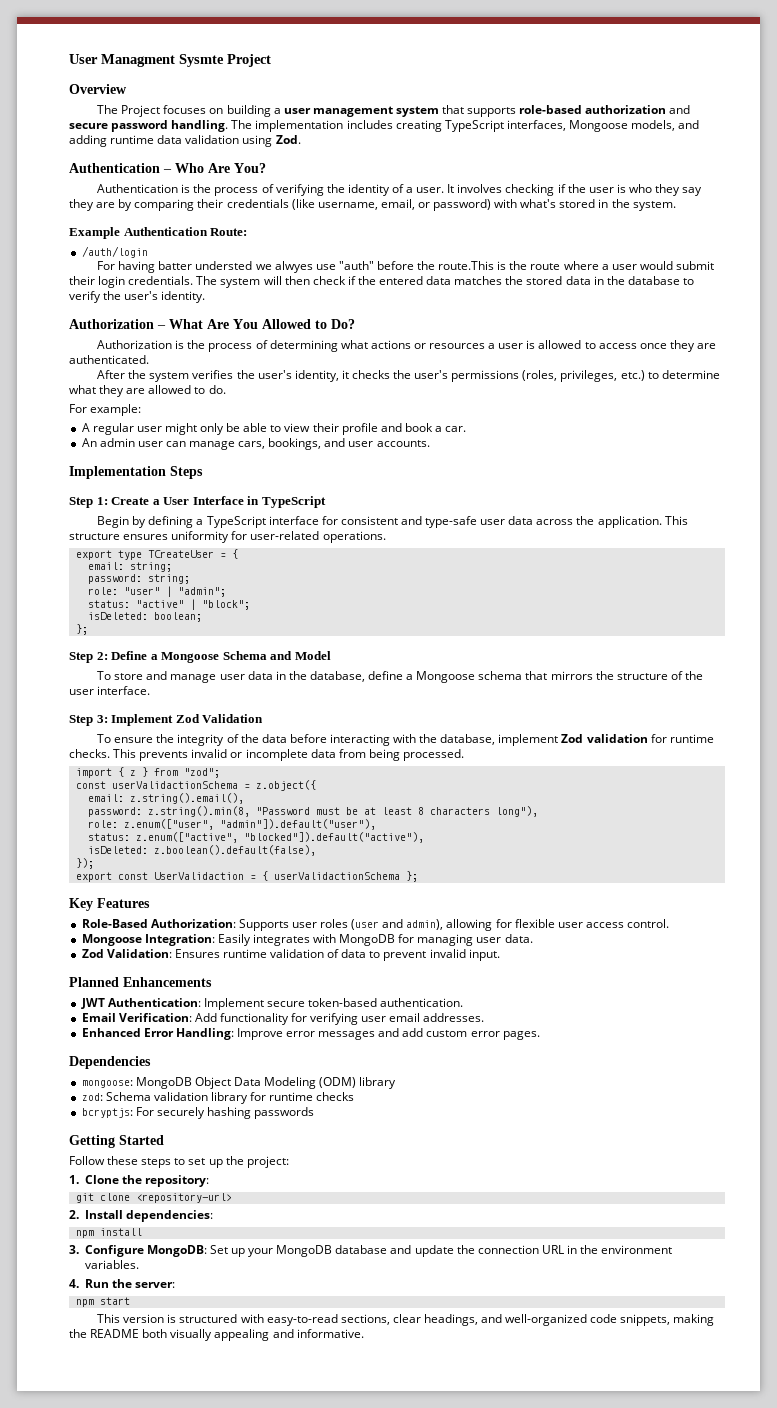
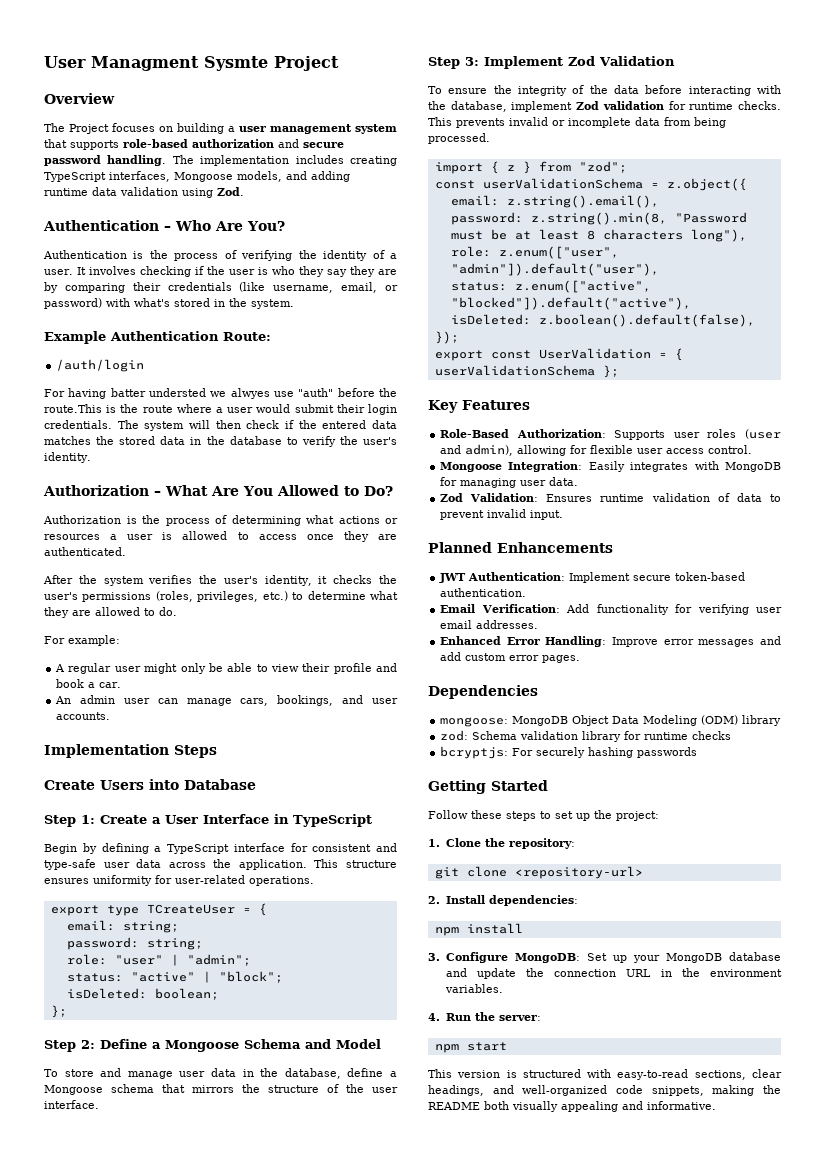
+ Create Users into Database
- const userValidactionSchema = z.object({
+ const userValidationSchema = z.object({
- export const UserValidaction = { userValidactionSchema };
+ export const UserValidation = { userValidationSchema };

